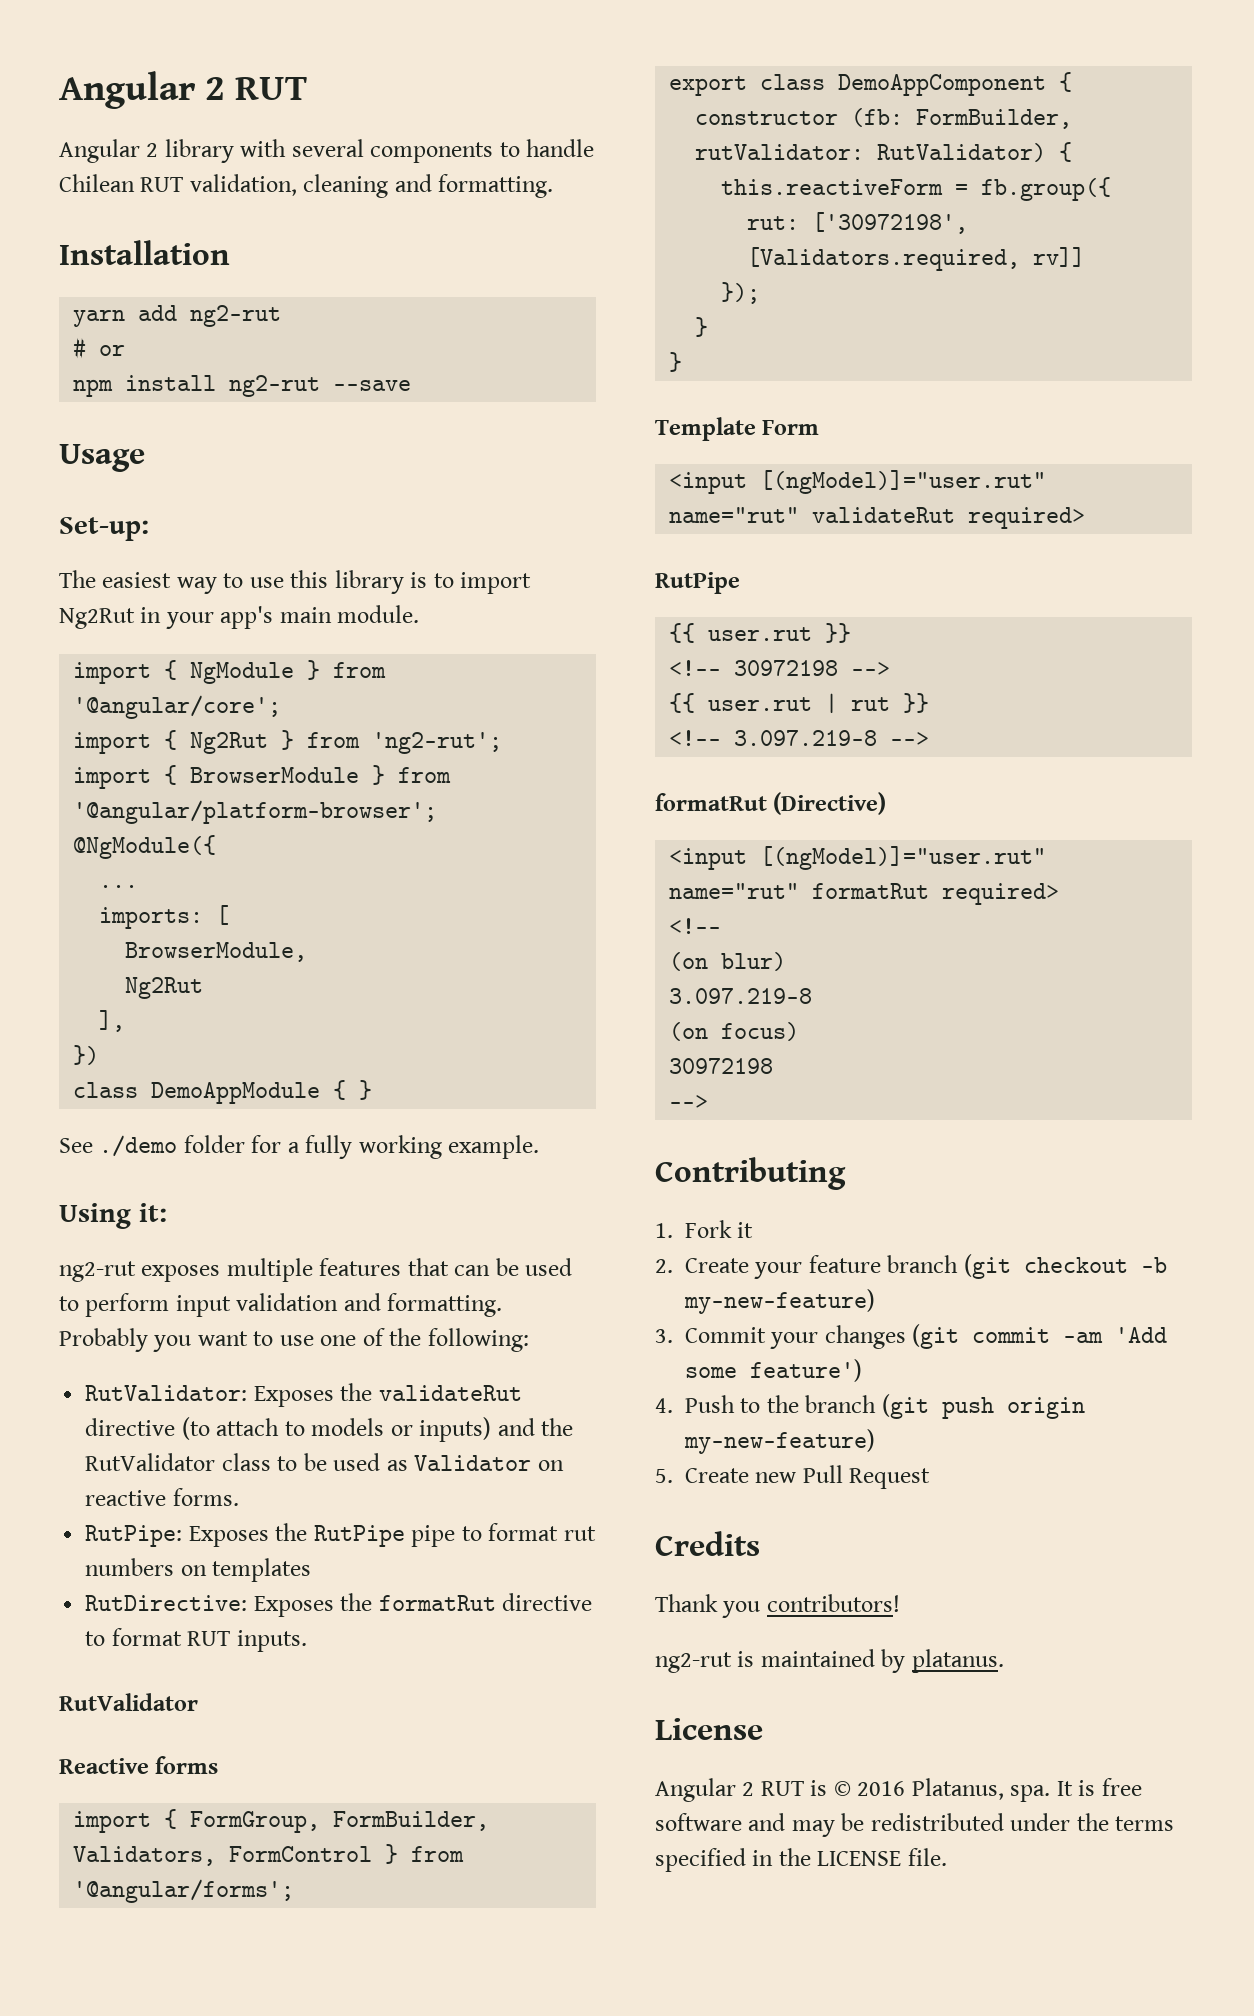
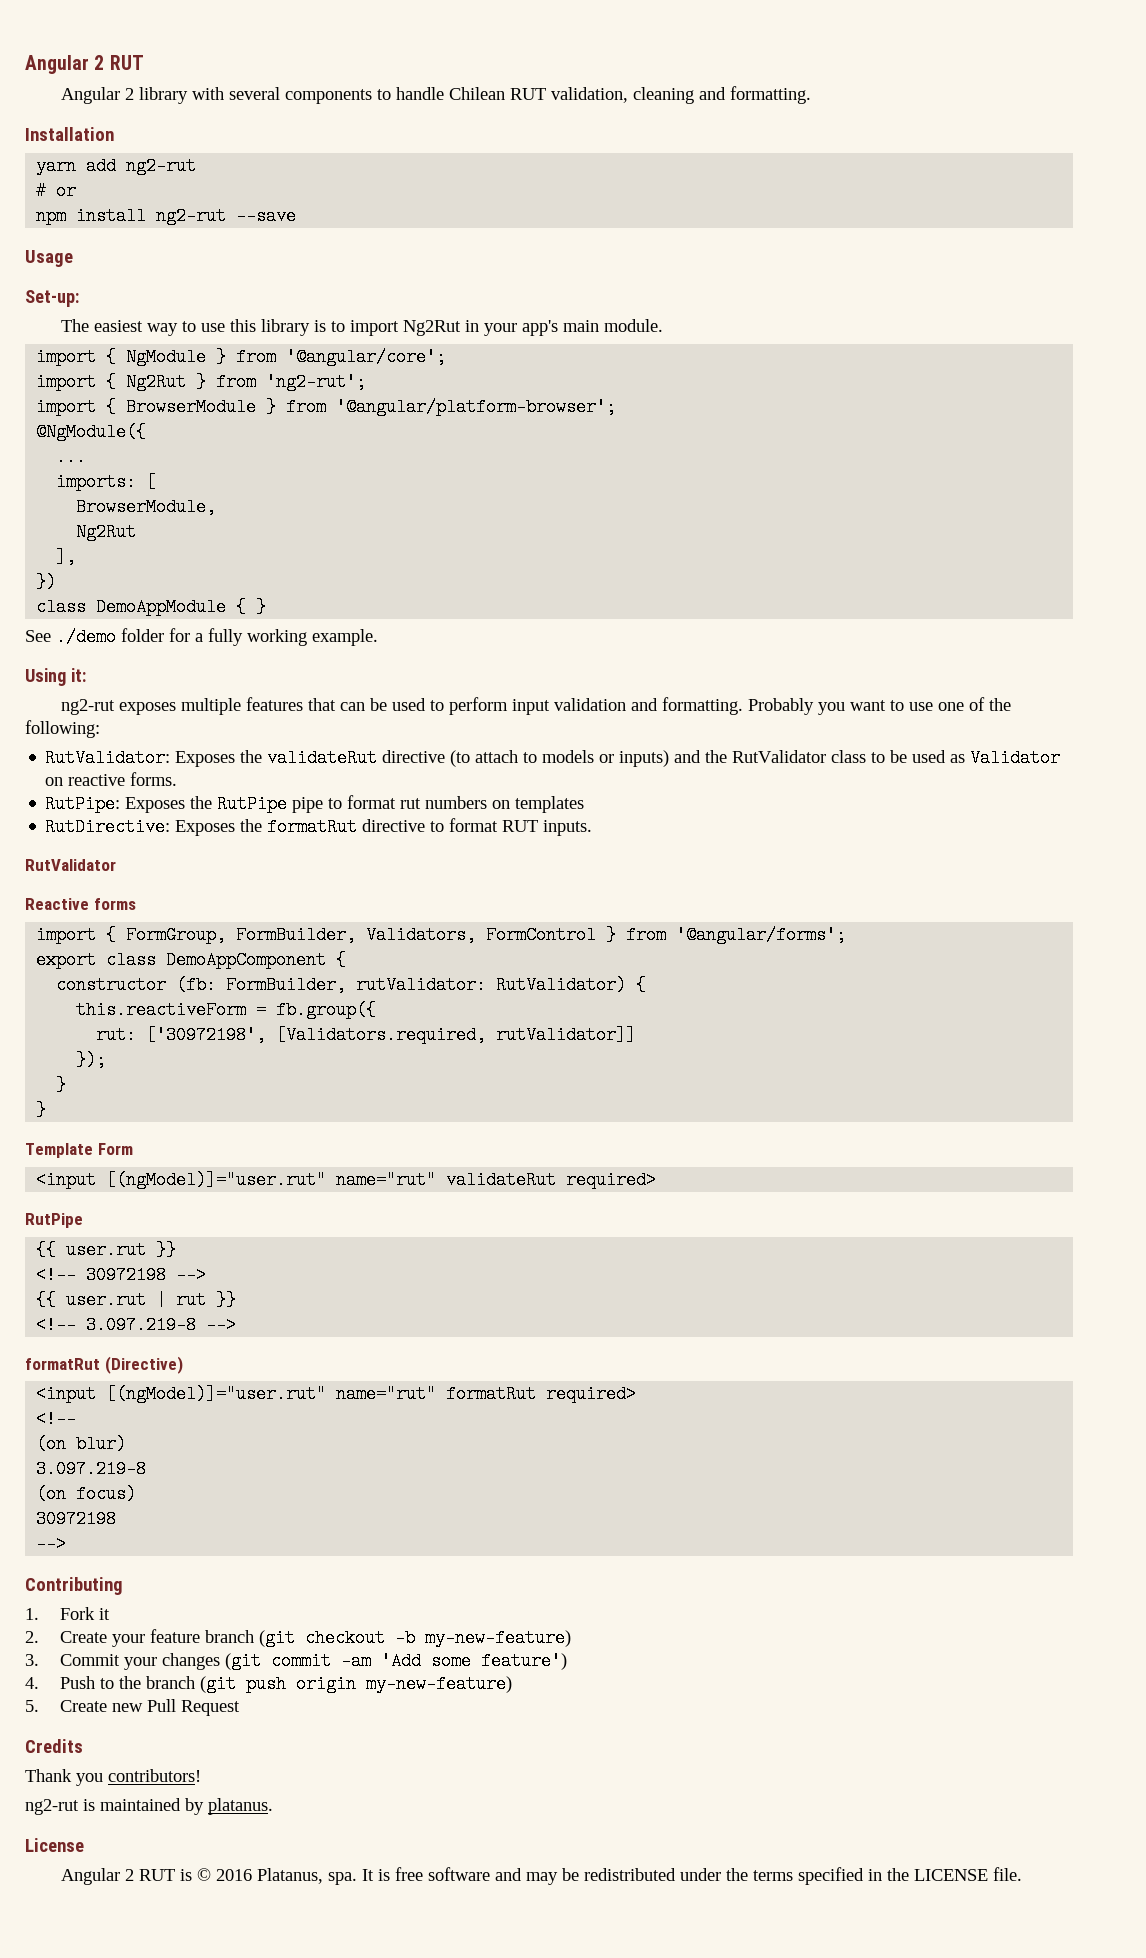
- rut: ['30972198', [Validators.required, rv]]
+ rut: ['30972198', [Validators.required, rutValidator]]

